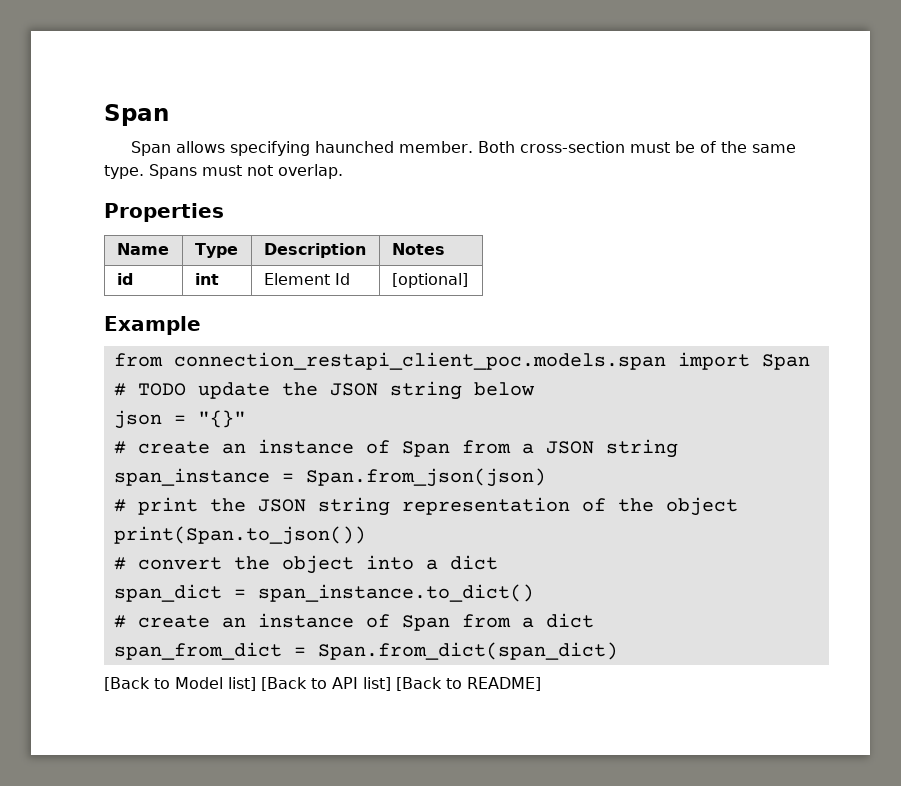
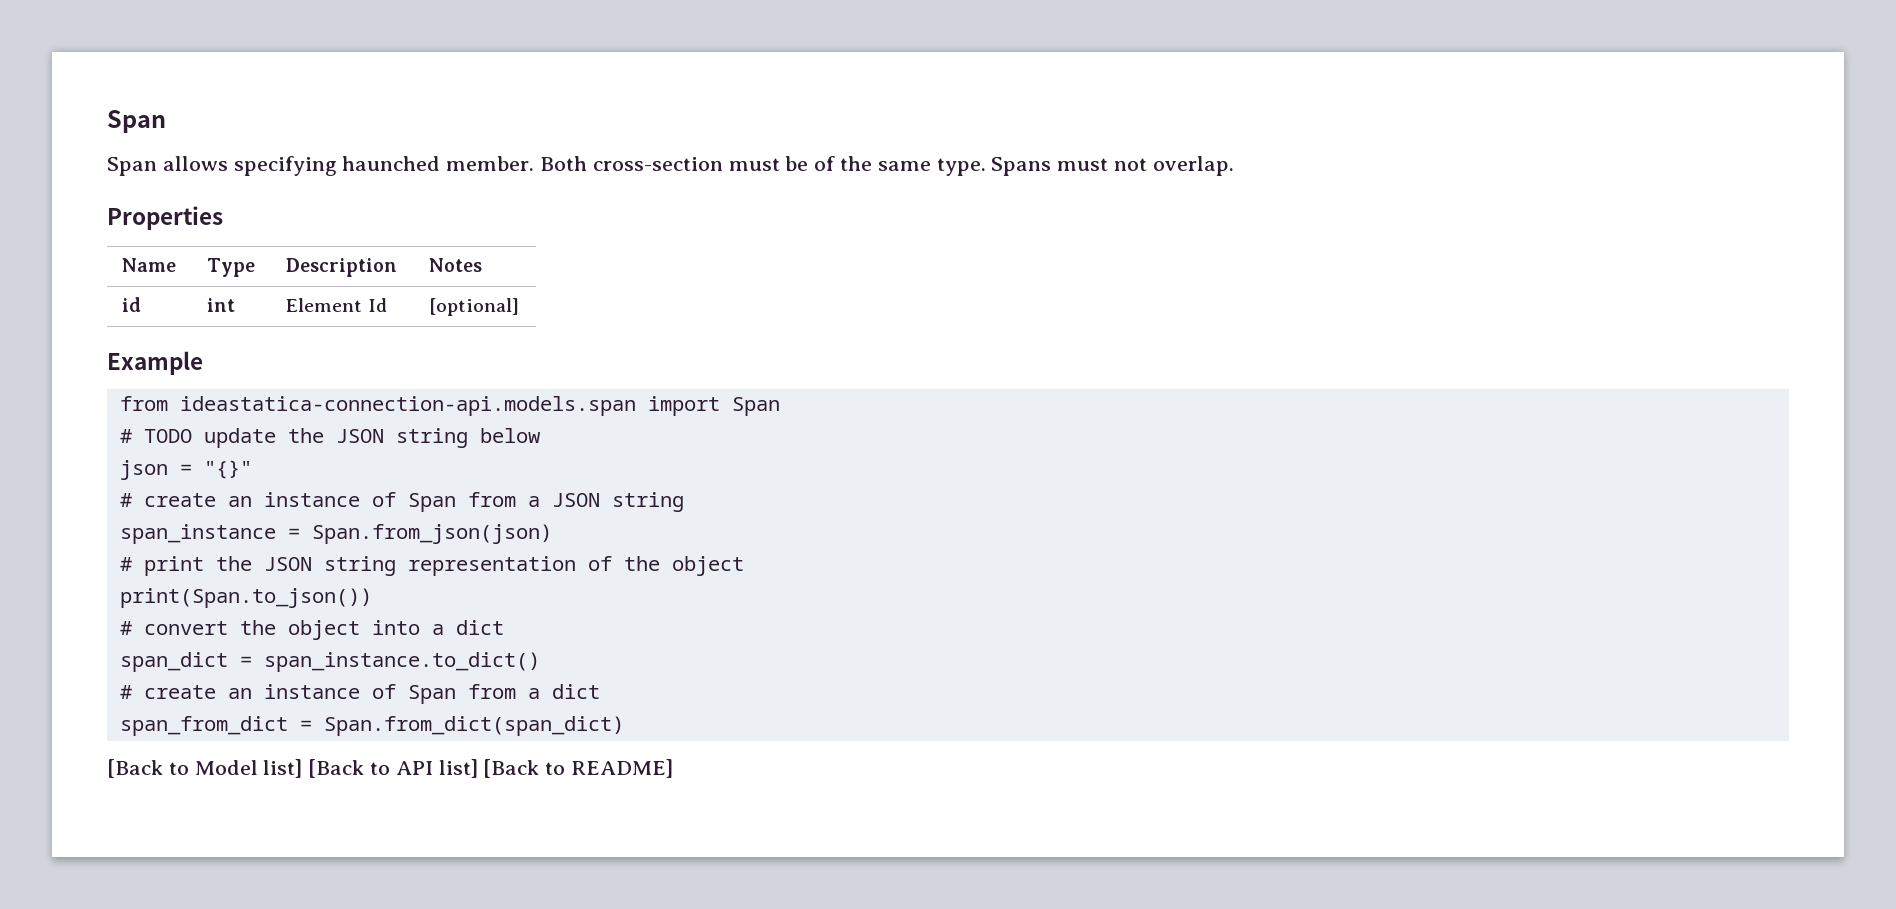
- from connection_restapi_client_poc.models.span import Span
+ from ideastatica-connection-api.models.span import Span

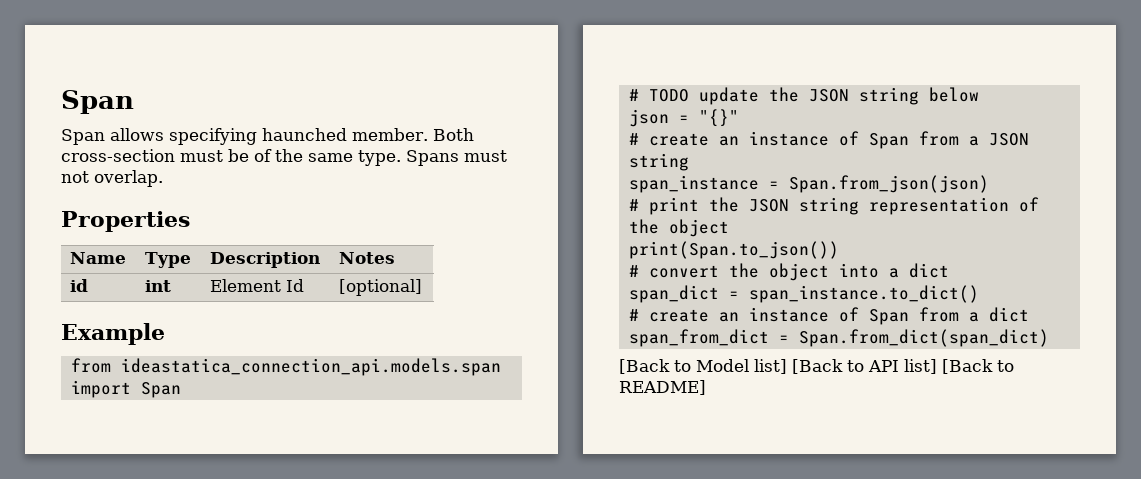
- from ideastatica-connection-api.models.span import Span
+ from ideastatica_connection_api.models.span import Span

